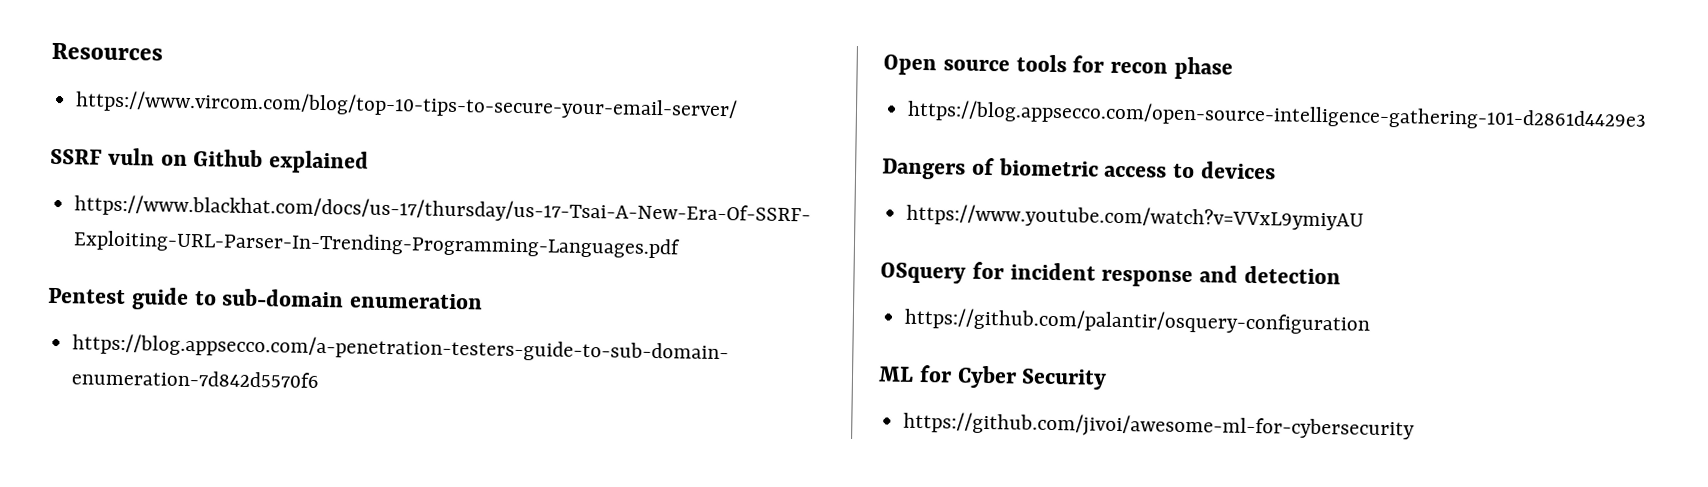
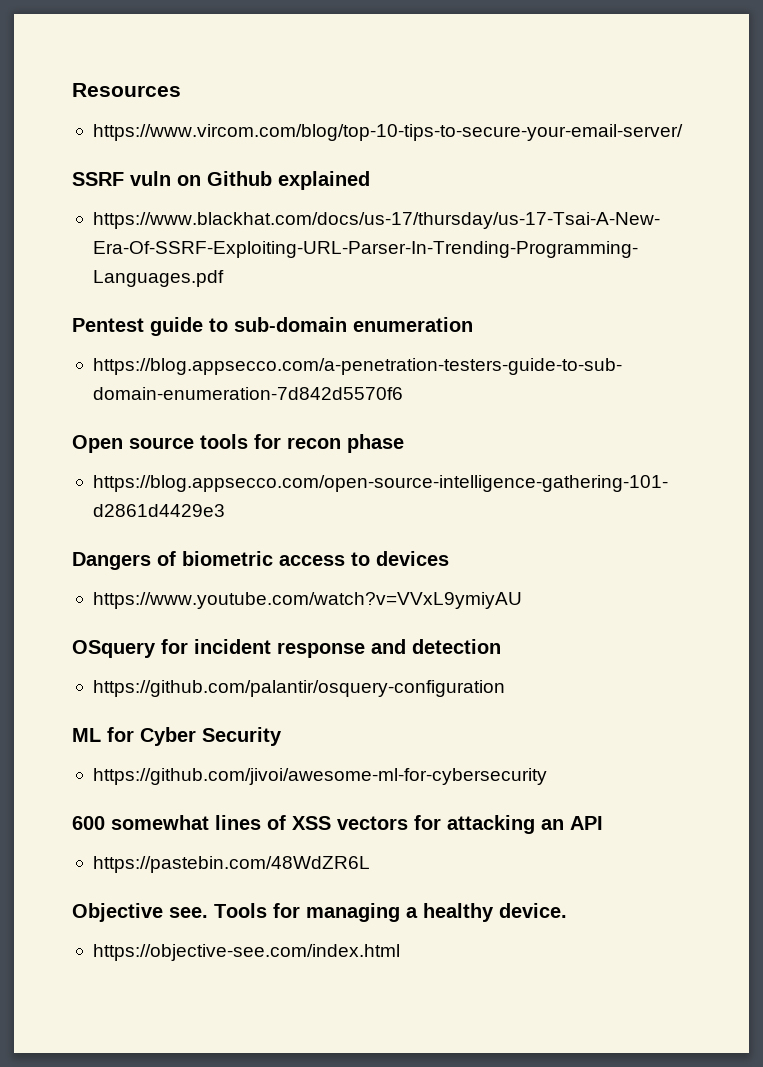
+ 600 somewhat lines of XSS vectors for attacking an API
+ https://pastebin.com/48WdZR6L
+ Objective see. Tools for managing a healthy device.
+ https://objective-see.com/index.html

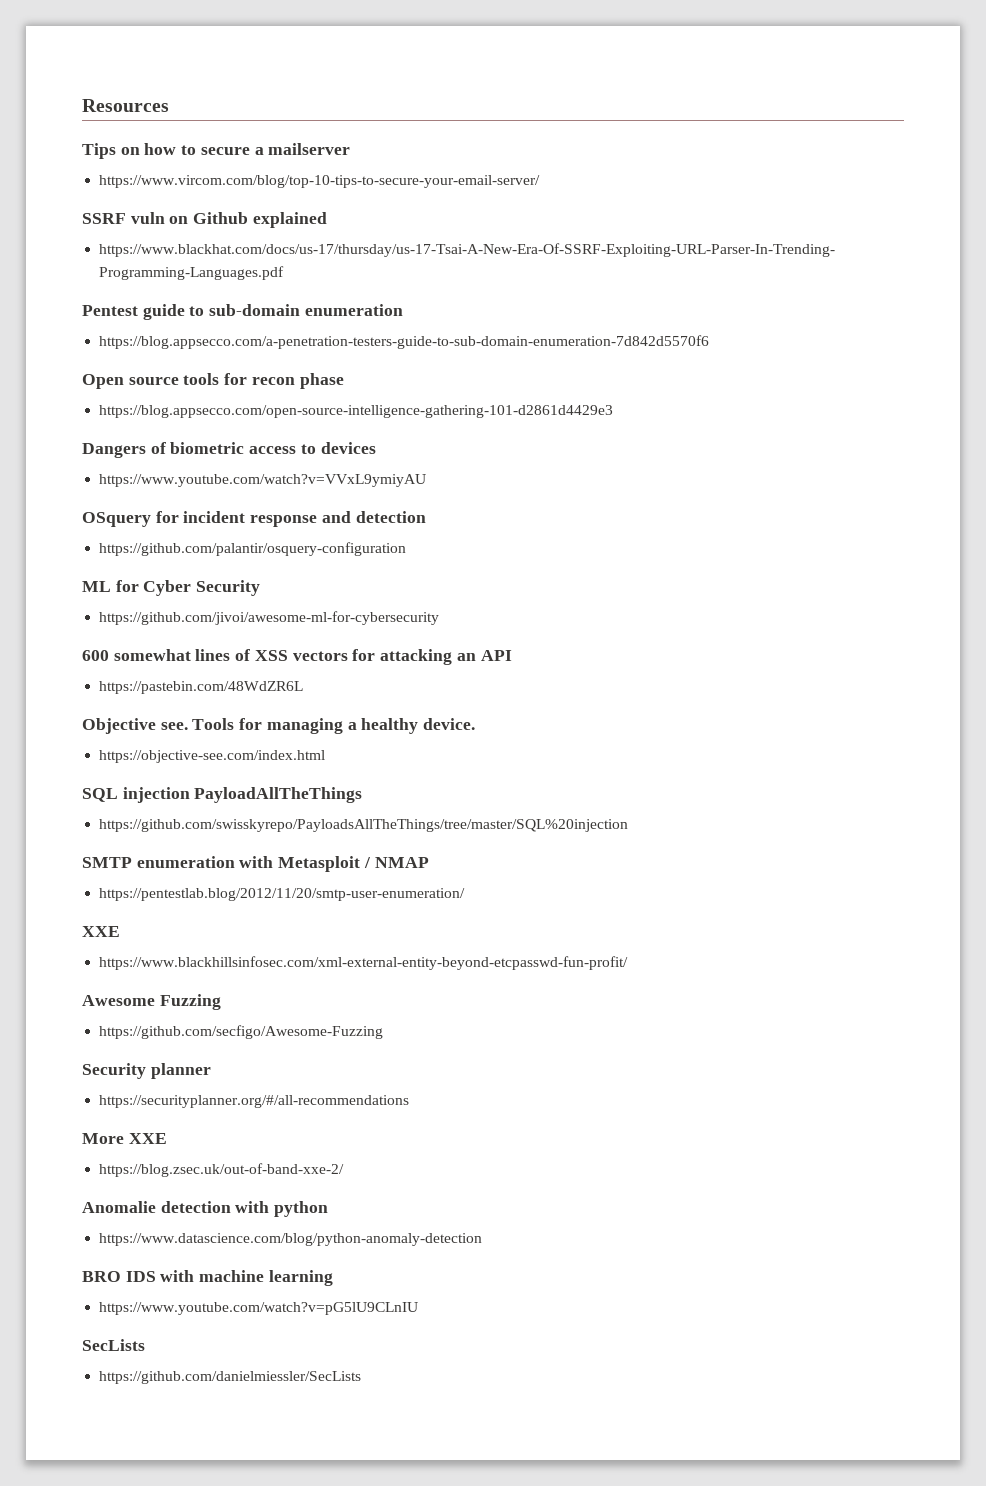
+ Tips on how to secure a mailserver
+ SQL injection PayloadAllTheThings
+ https://github.com/swisskyrepo/PayloadsAllTheThings/tree/master/SQL%20injection
+ SMTP enumeration with Metasploit / NMAP
+ https://pentestlab.blog/2012/11/20/smtp-user-enumeration/
+ XXE
+ https://www.blackhillsinfosec.com/xml-external-entity-beyond-etcpasswd-fun-profit/
+ Awesome Fuzzing
+ https://github.com/secfigo/Awesome-Fuzzing
+ Security planner
+ https://securityplanner.org/#/all-recommendations
+ More XXE
+ https://blog.zsec.uk/out-of-band-xxe-2/
+ Anomalie detection with python
+ https://www.datascience.com/blog/python-anomaly-detection
+ BRO IDS with machine learning
+ https://www.youtube.com/watch?v=pG5lU9CLnIU
+ SecLists
+ https://github.com/danielmiessler/SecLists

